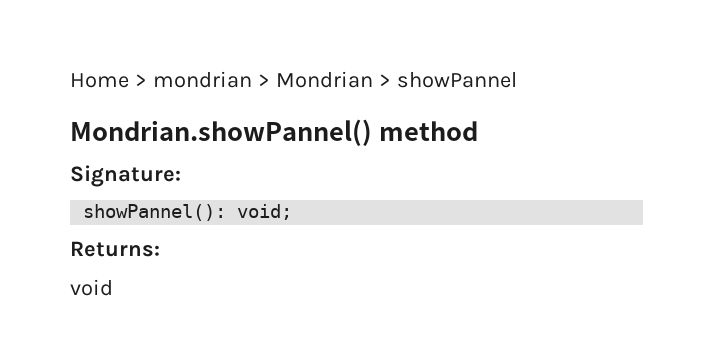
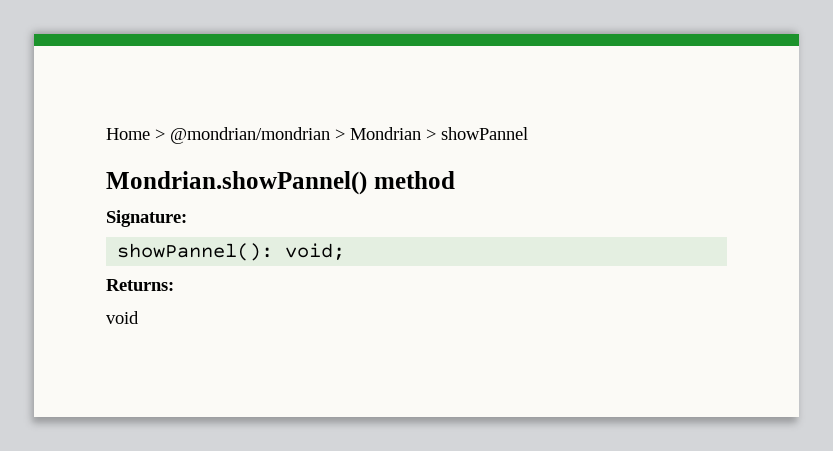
- Home > mondrian > Mondrian > showPannel
+ Home > @mondrian/mondrian > Mondrian > showPannel

